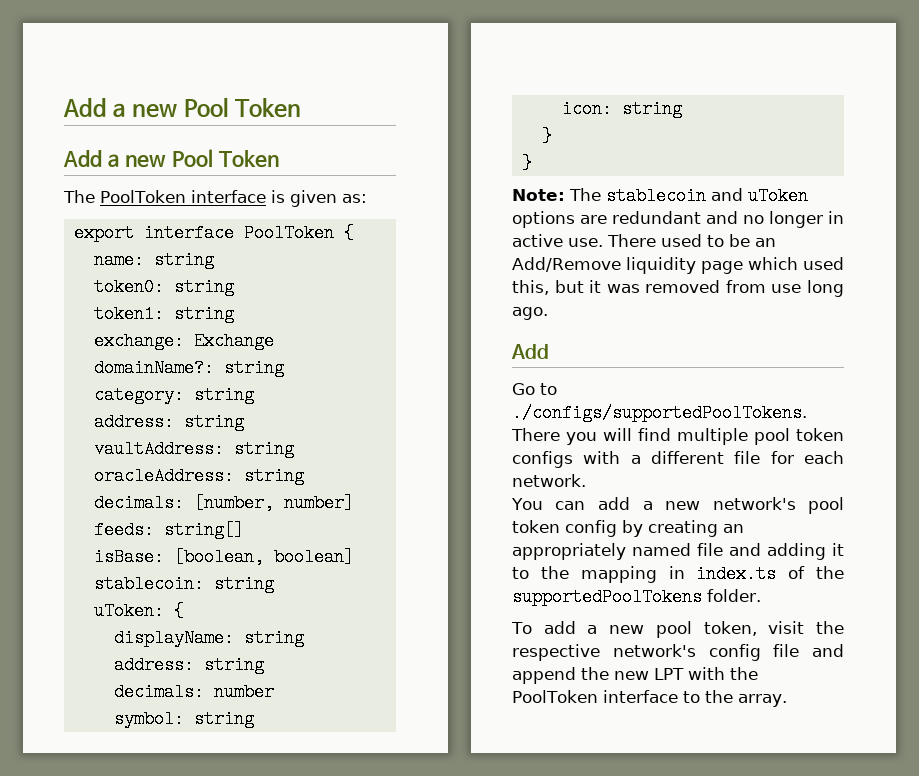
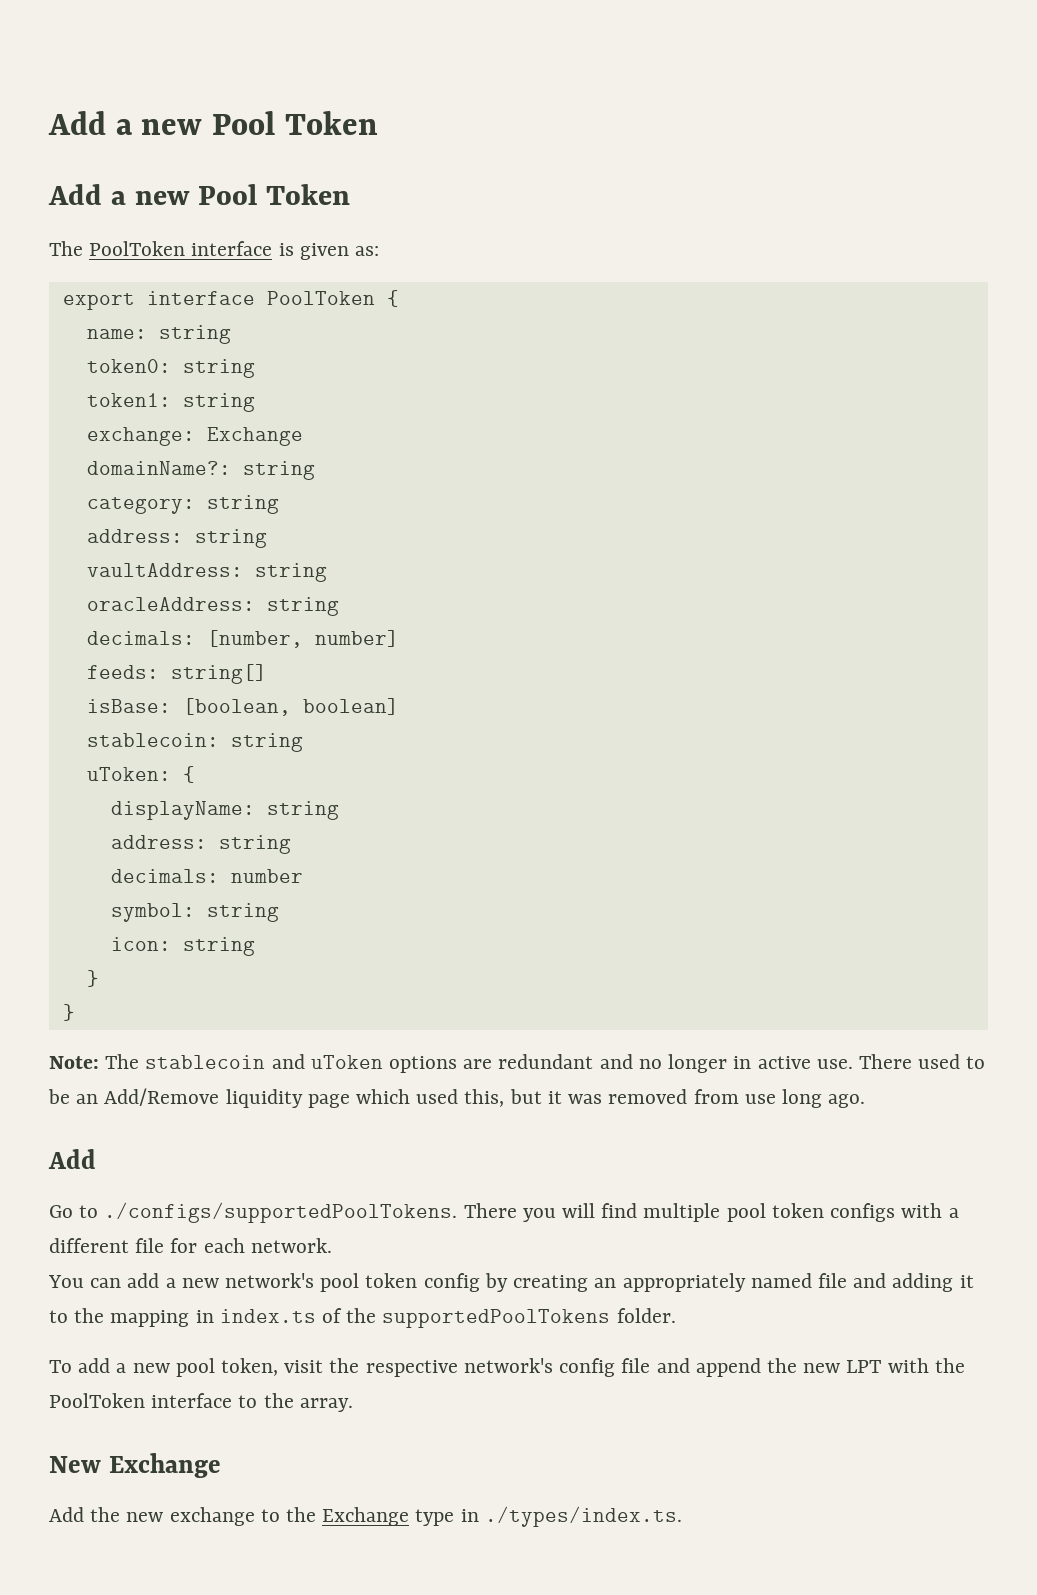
+ New Exchange
+ Add the new exchange to the Exchange type in ./types/index.ts.

